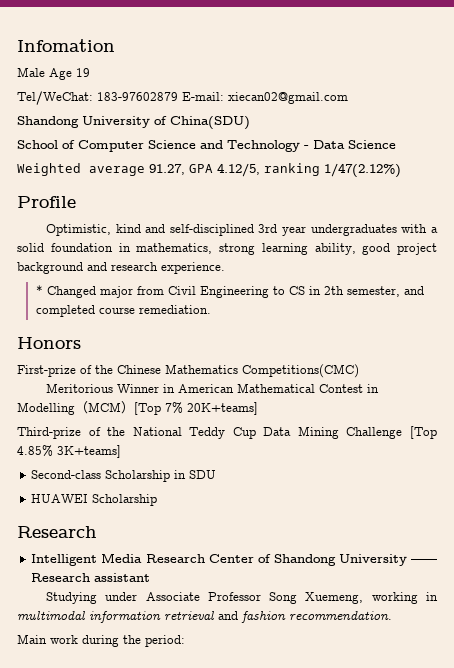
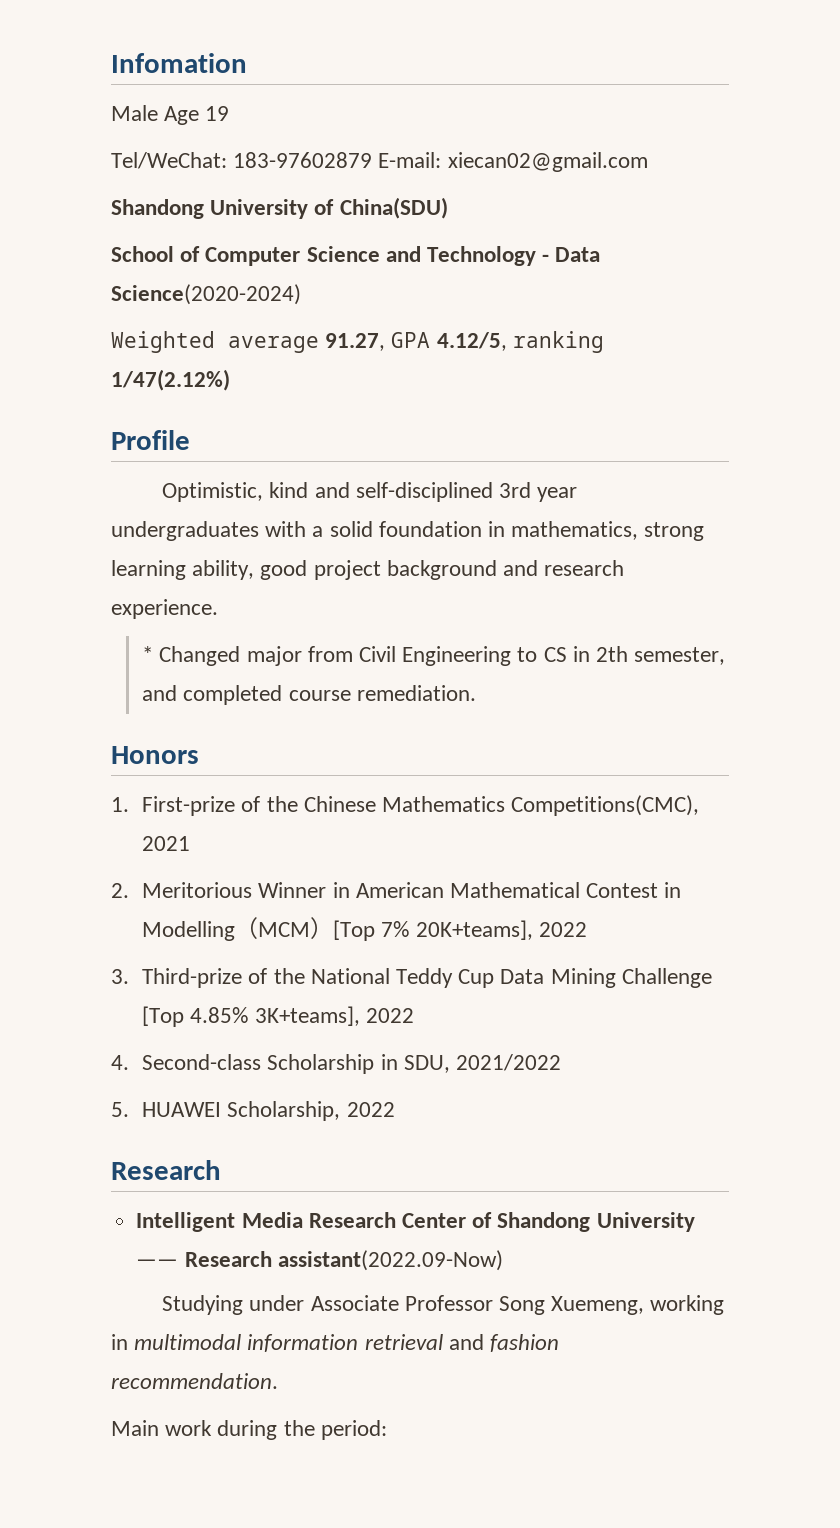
- School of Computer Science and Technology - Data Science
+ School of Computer Science and Technology - Data Science(2020-2024)
- First-prize of the Chinese Mathematics Competitions(CMC)
- Meritorious Winner in American Mathematical Contest in Modelling（MCM）[Top 7% 20K+teams]
- Third-prize of the National Teddy Cup Data Mining Challenge [Top 4.85% 3K+teams]
- Second-class Scholarship in SDU
- HUAWEI Scholarship
+ 1. First-prize of the Chinese Mathematics Competitions(CMC), 2021
+ 2. Meritorious Winner in American Mathematical Contest in Modelling（MCM）[Top 7% 20K+teams], 2022
+ 3. Third-prize of the National Teddy Cup Data Mining Challenge [Top 4.85% 3K+teams], 2022
+ 4. Second-class Scholarship in SDU, 2021/2022
+ 5. HUAWEI Scholarship, 2022
- Intelligent Media Research Center of Shandong University —— Research assistant
+ Intelligent Media Research Center of Shandong University —— Research assistant(2022.09-Now)

